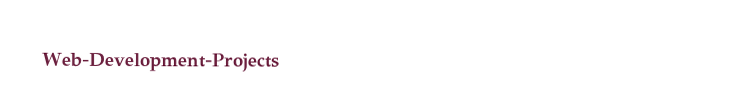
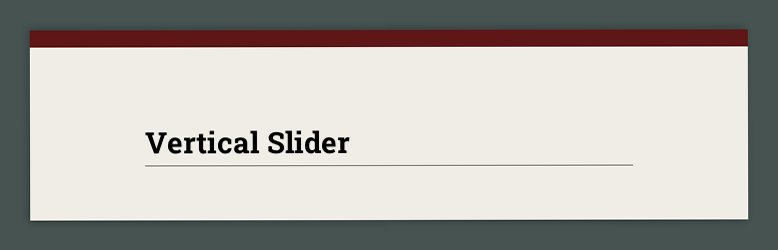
- Web-Development-Projects
+ Vertical Slider

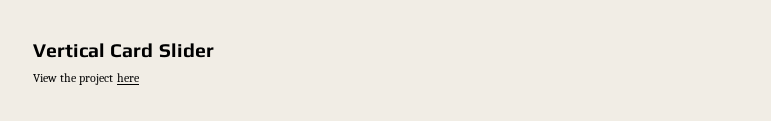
- Vertical Slider
+ Vertical Card Slider
+ View the project here

